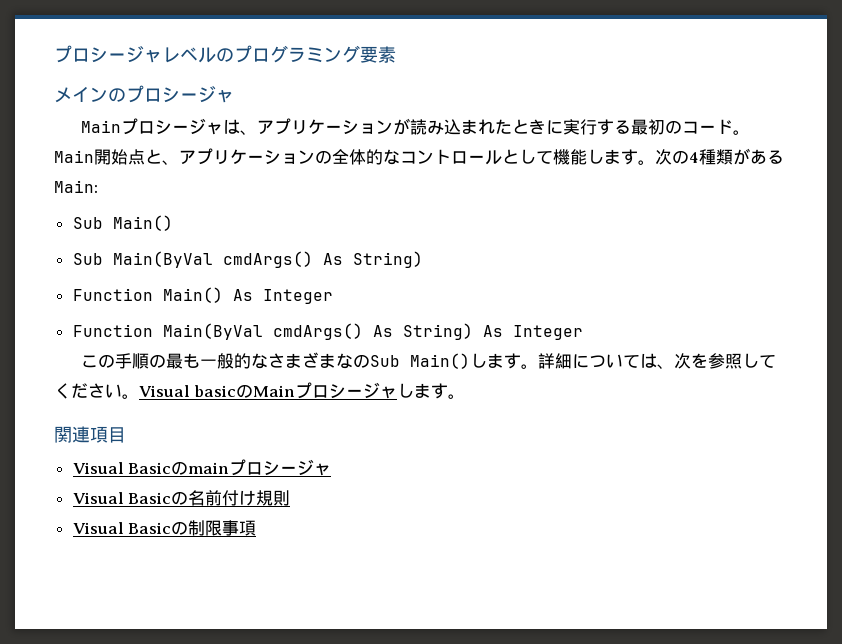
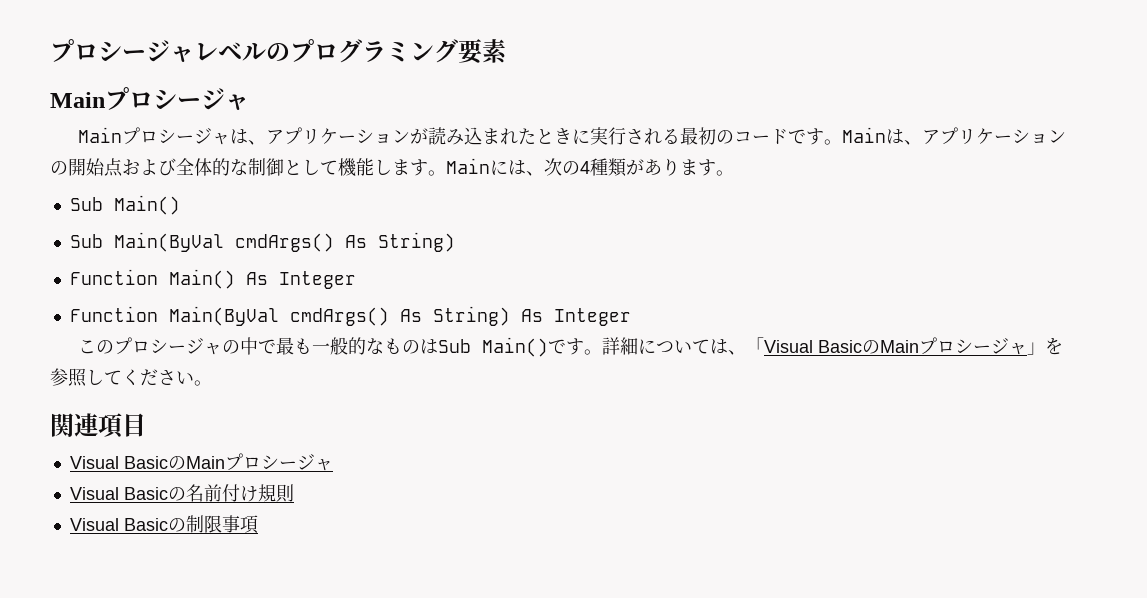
  プロシージャレベルのプログラミング要素
- メインのプロシージャ
+ Mainプロシージャ
- Mainプロシージャは、アプリケーションが読み込まれたときに実行する最初のコード。Main開始点と、アプリケーションの全体的なコントロールとして機能します。
+ Mainプロシージャは、アプリケーションが読み込まれたときに実行される最初のコードです。Mainは、アプリケーションの開始点および全体的な制御として機能します。
- 次の4種類があるMain:
+ Mainには、次の4種類があります。
- この手順の最も一般的なさまざまなのSub Main()します。
+ このプロシージャの中で最も一般的なものはSub Main()です。
- 詳細については、次を参照してください。Visual basicのMainプロシージャします。
+ 詳細については、「Visual BasicのMainプロシージャ」を参照してください。
  関連項目
- Visual Basicのmainプロシージャ
+ Visual BasicのMainプロシージャ

